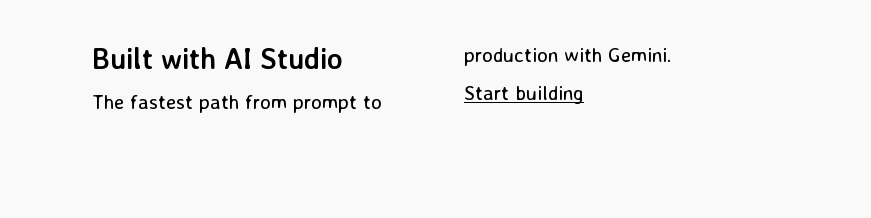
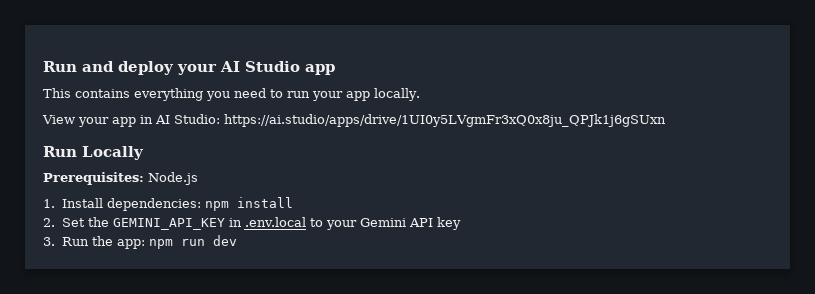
- Built with AI Studio
- The fastest path from prompt to production with Gemini.
- Start building
+ Run and deploy your AI Studio app
+ This contains everything you need to run your app locally.
+ View your app in AI Studio: https://ai.studio/apps/drive/1UI0y5LVgmFr3xQ0x8ju_QPJk1j6gSUxn
+ Run Locally
+ Prerequisites: Node.js
+ 1. Install dependencies: npm install
+ 2. Set the GEMINI_API_KEY in .env.local to your Gemini API key
+ 3. Run the app: npm run dev

